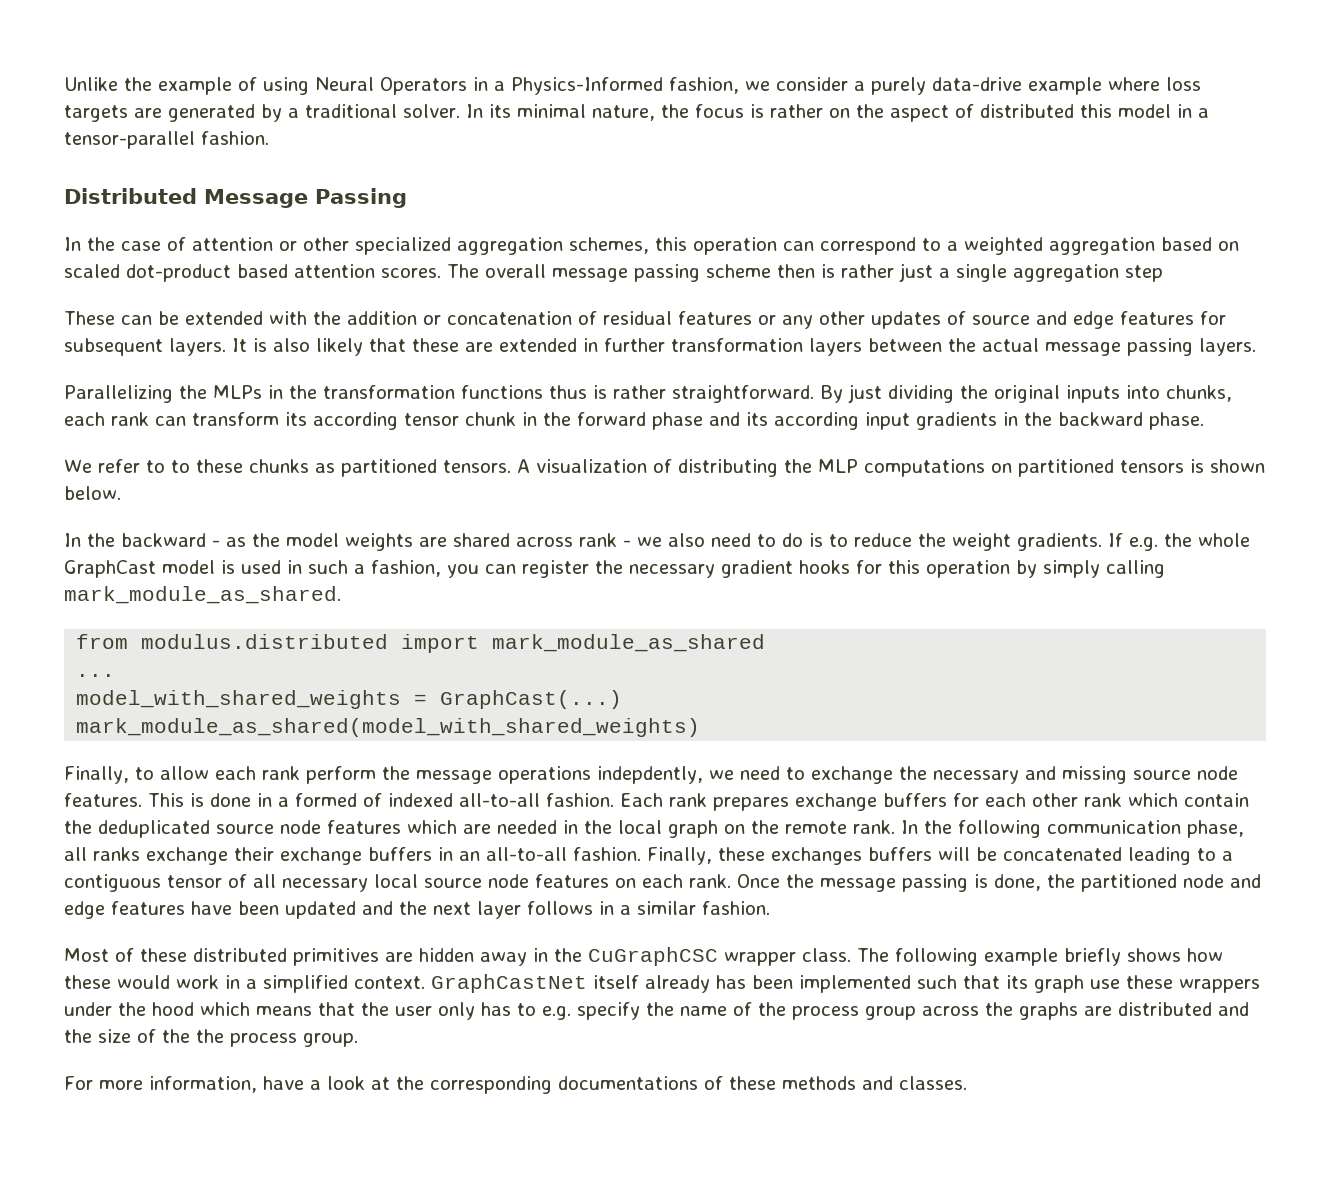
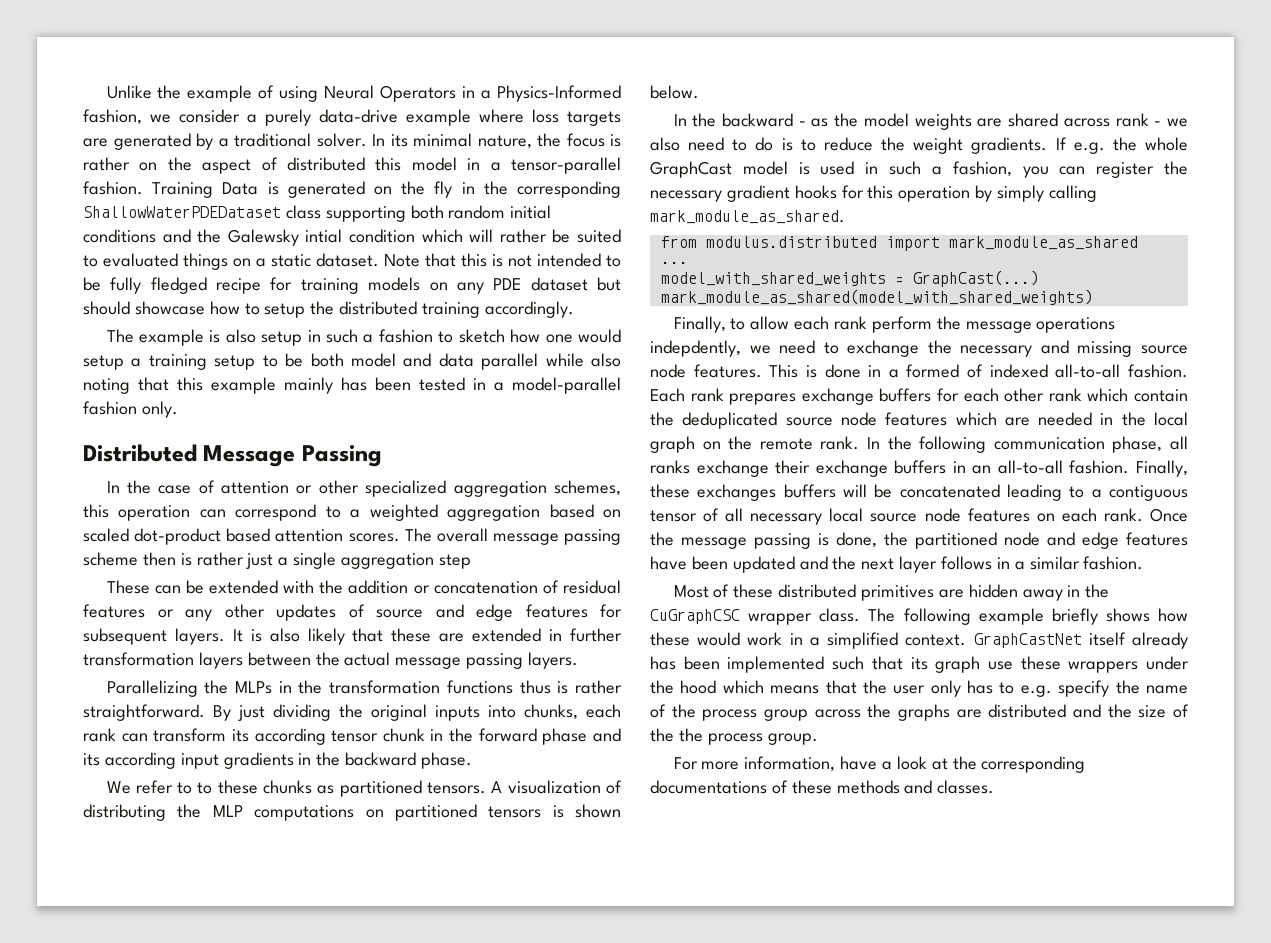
+ Training Data is generated on the fly in the corresponding ShallowWaterPDEDataset class supporting both random initial conditions and the Galewsky intial condition which will rather be suited to evaluated things on a static dataset. Note that this is not intended to be fully fledged recipe for training models on any PDE dataset but should showcase how to setup the distributed training accordingly.
+ The example is also setup in such a fashion to sketch how one would setup a training setup to be both model and data parallel while also noting that this example mainly has been tested in a model-parallel fashion only.

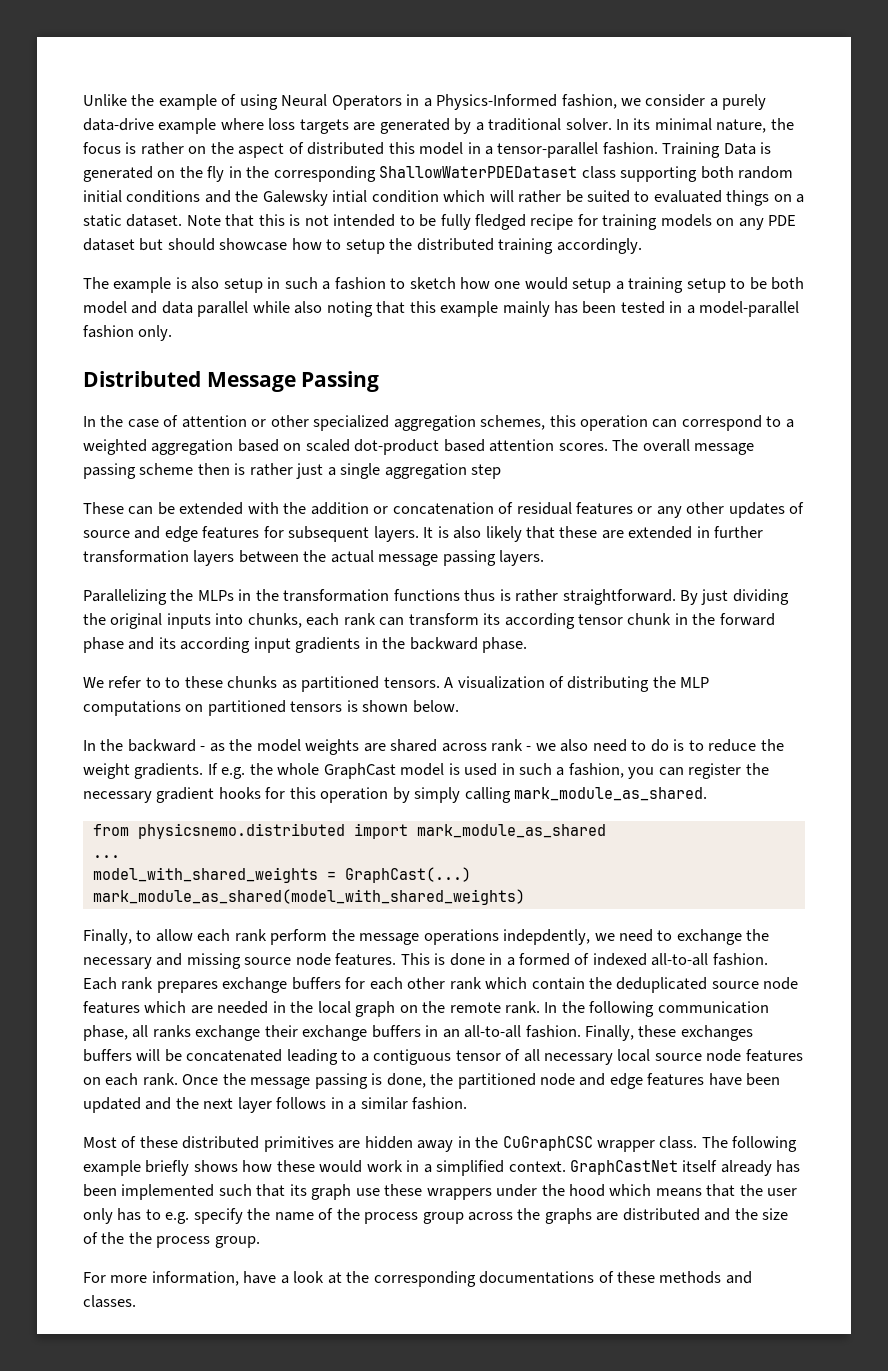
- from modulus.distributed import mark_module_as_shared
+ from physicsnemo.distributed import mark_module_as_shared

